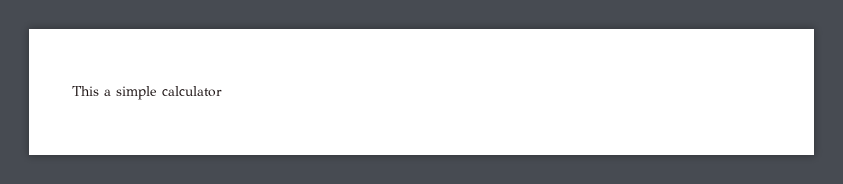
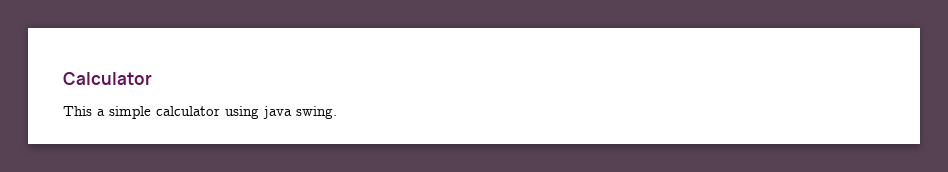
+ Calculator
- This a simple calculator
+ This a simple calculator using java swing.

